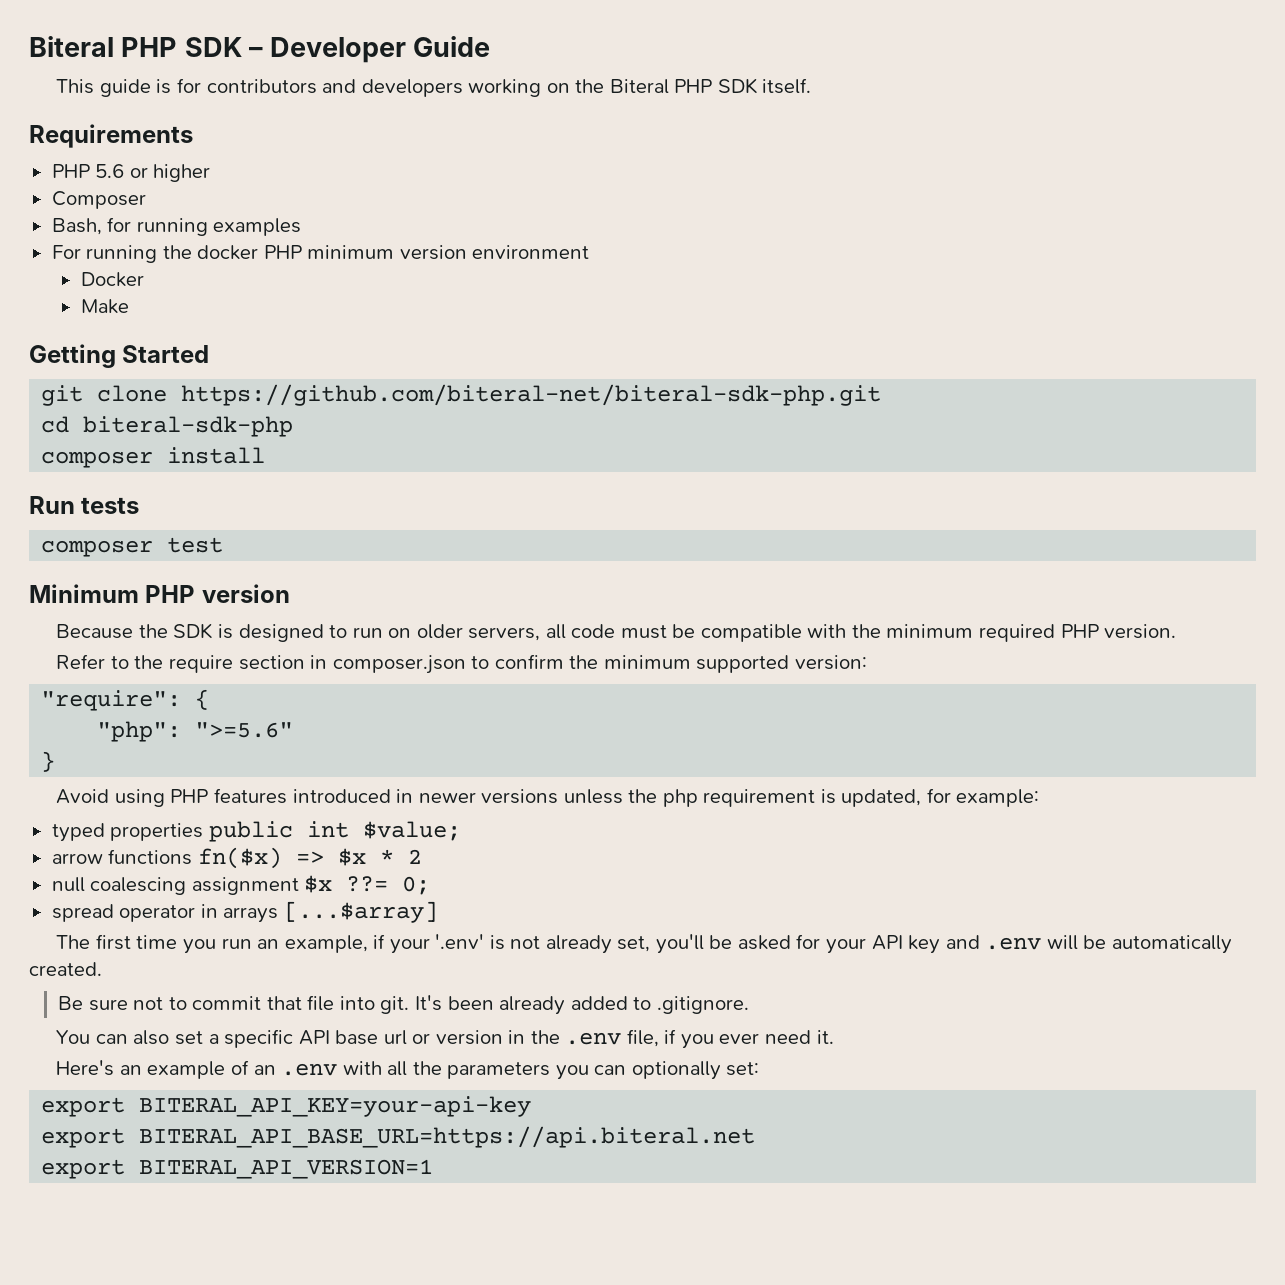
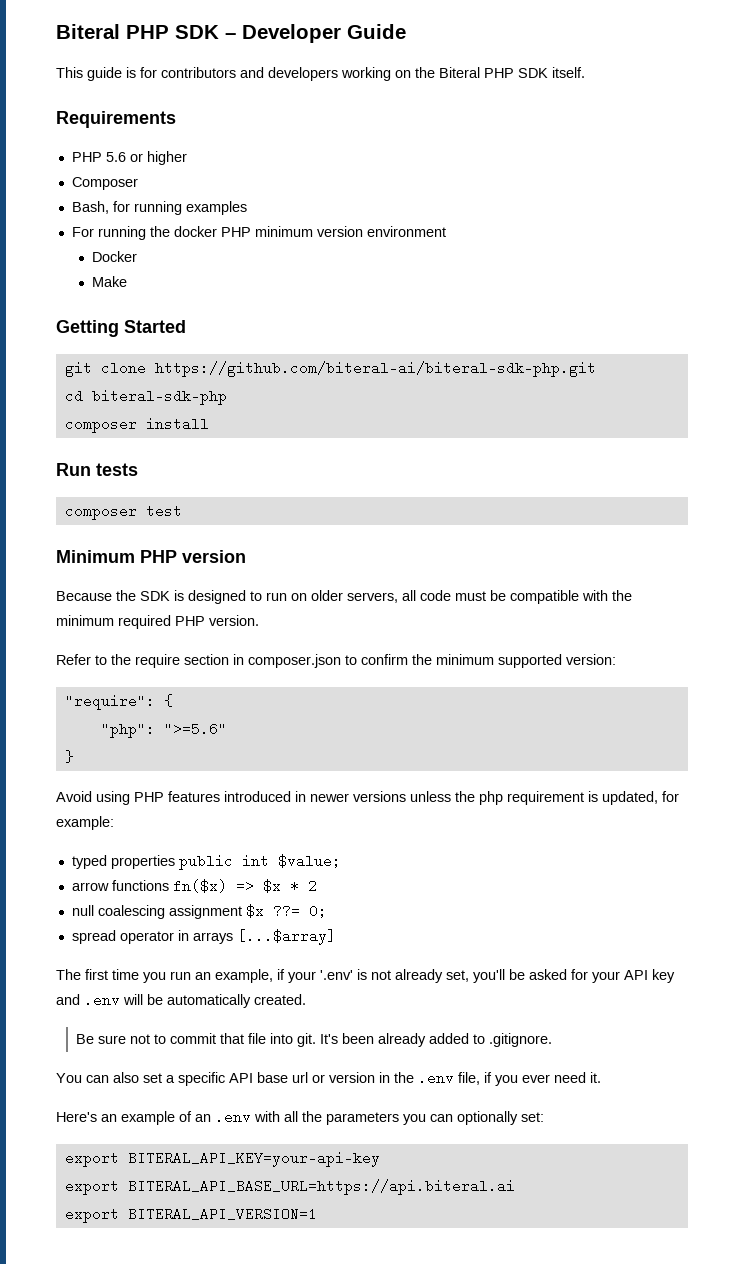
- git clone https://github.com/biteral-net/biteral-sdk-php.git
+ git clone https://github.com/biteral-ai/biteral-sdk-php.git
- export BITERAL_API_BASE_URL=https://api.biteral.net
+ export BITERAL_API_BASE_URL=https://api.biteral.ai

